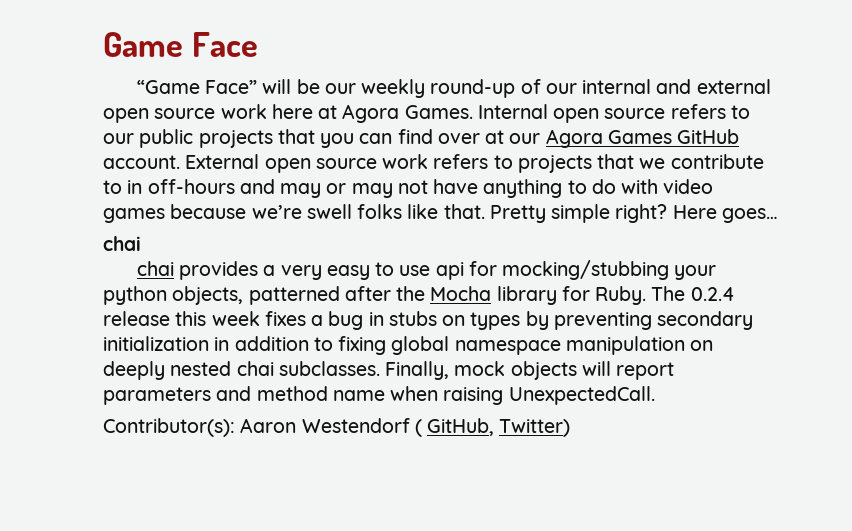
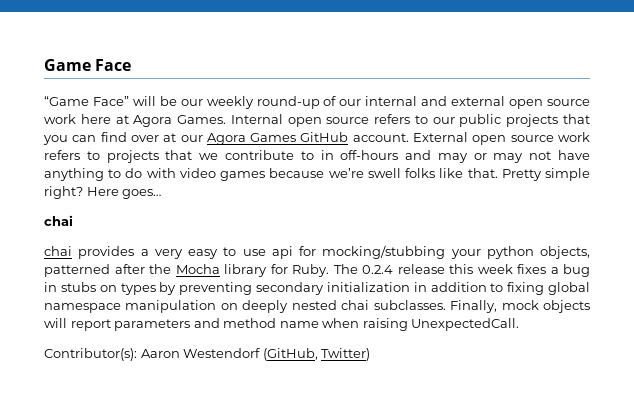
- Contributor(s): Aaron Westendorf ( GitHub, Twitter)
+ Contributor(s): Aaron Westendorf (GitHub, Twitter)

